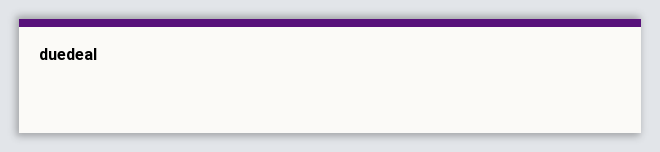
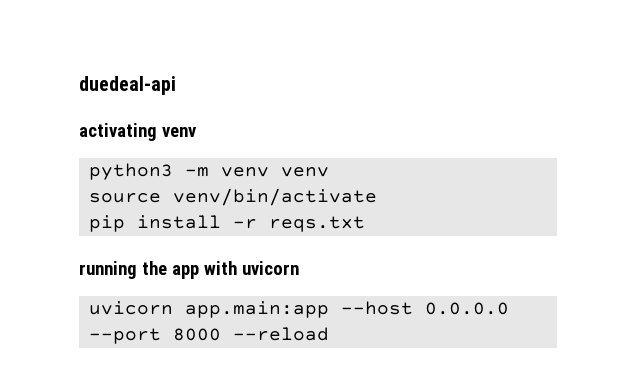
- duedeal
+ duedeal-api
+ activating venv
+ python3 -m venv venv
+ source venv/bin/activate
+ pip install -r reqs.txt
+ running the app with uvicorn
+ uvicorn app.main:app --host 0.0.0.0 --port 8000 --reload

